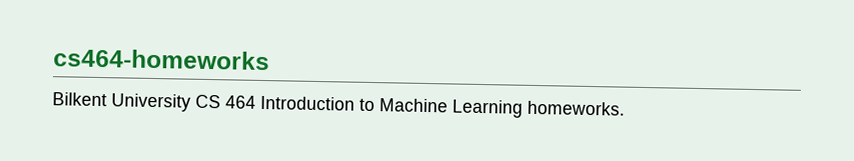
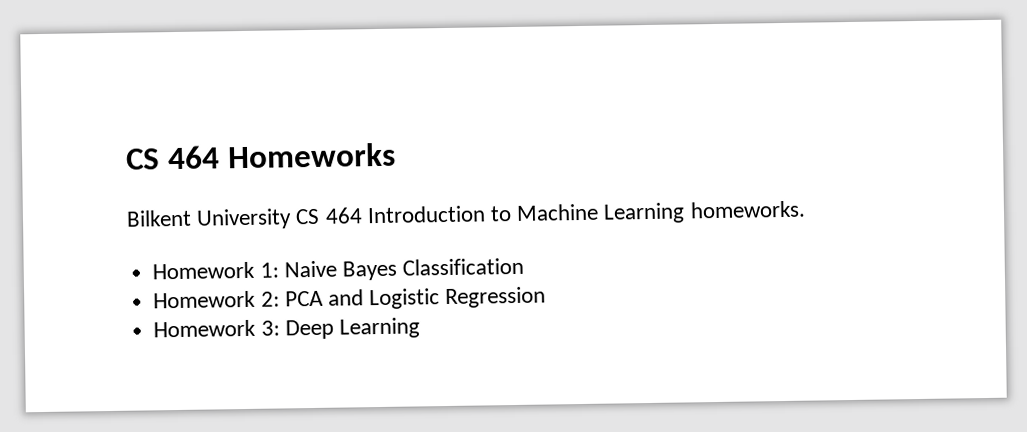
- cs464-homeworks
+ CS 464 Homeworks
+ Homework 1: Naive Bayes Classification
+ Homework 2: PCA and Logistic Regression
+ Homework 3: Deep Learning

